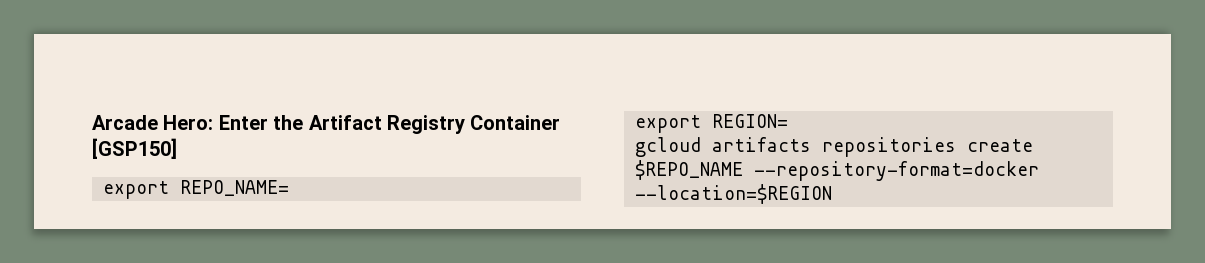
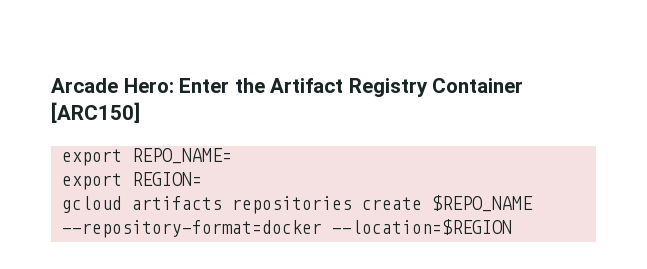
- Arcade Hero: Enter the Artifact Registry Container [GSP150]
+ Arcade Hero: Enter the Artifact Registry Container [ARC150]

